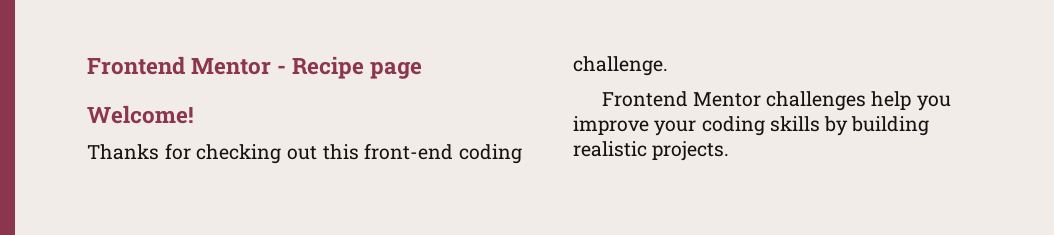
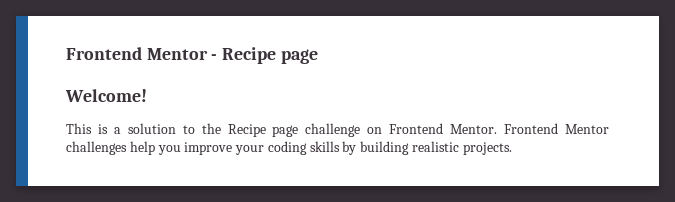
- Thanks for checking out this front-end coding challenge.
- Frontend Mentor challenges help you improve your coding skills by building realistic projects.
+ This is a solution to the Recipe page challenge on Frontend Mentor. Frontend Mentor challenges help you improve your coding skills by building realistic projects.

